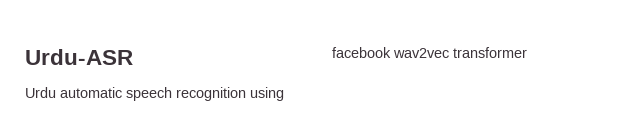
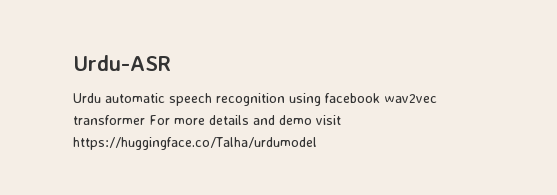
- Urdu automatic speech recognition using facebook wav2vec transformer
+ Urdu automatic speech recognition using facebook wav2vec transformer For more details and demo visit https://huggingface.co/Talha/urdumodel

